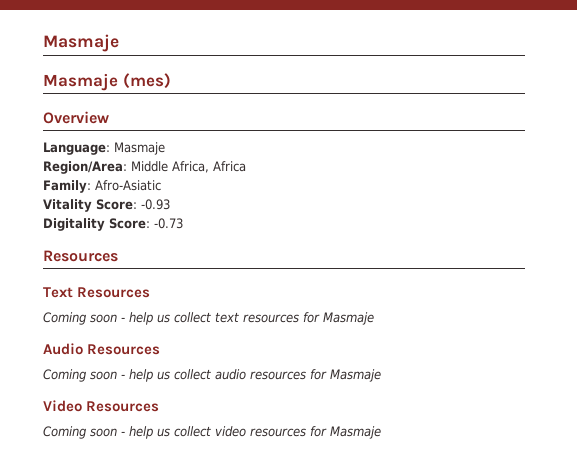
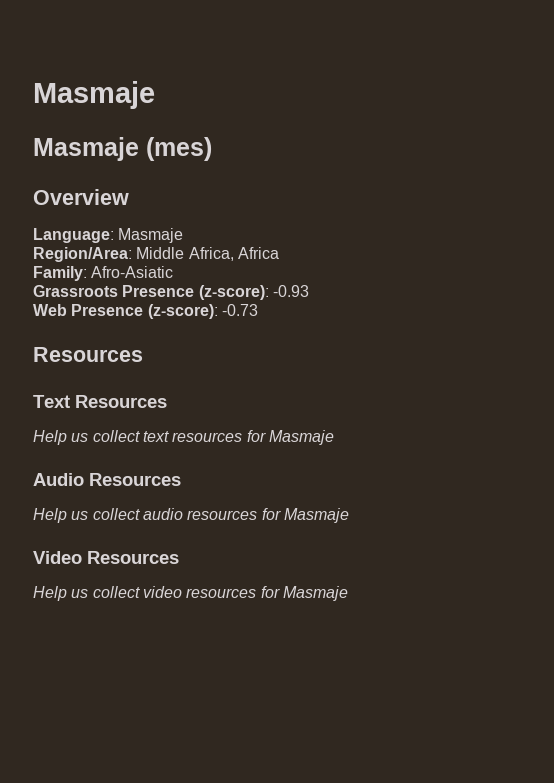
- Vitality Score: -0.93
- Digitality Score: -0.73
+ Grassroots Presence (z-score): -0.93
+ Web Presence (z-score): -0.73
- Coming soon - help us collect text resources for Masmaje
+ Help us collect text resources for Masmaje
- Coming soon - help us collect audio resources for Masmaje
+ Help us collect audio resources for Masmaje
- Coming soon - help us collect video resources for Masmaje
+ Help us collect video resources for Masmaje

